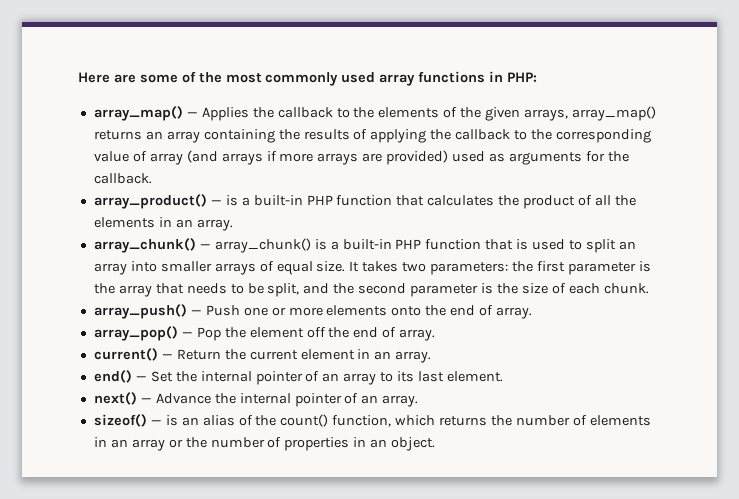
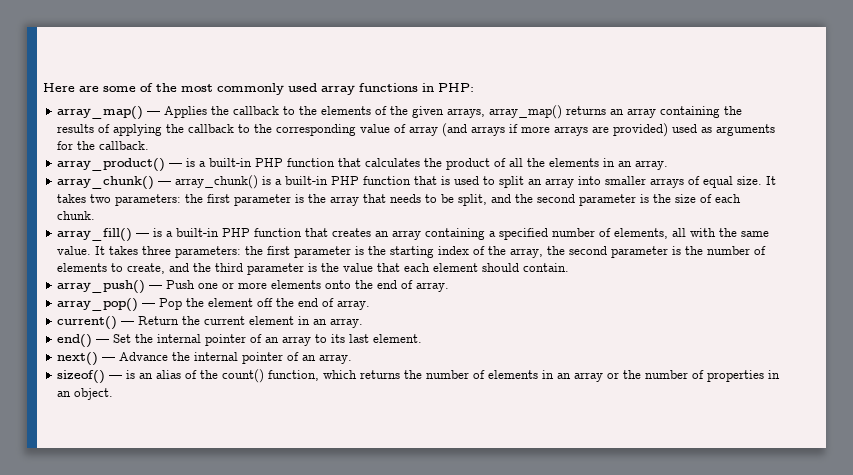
+ array_fill() — is a built-in PHP function that creates an array containing a specified number of elements, all with the same value. It takes three parameters: the first parameter is the starting index of the array, the second parameter is the number of elements to create, and the third parameter is the value that each element should contain.

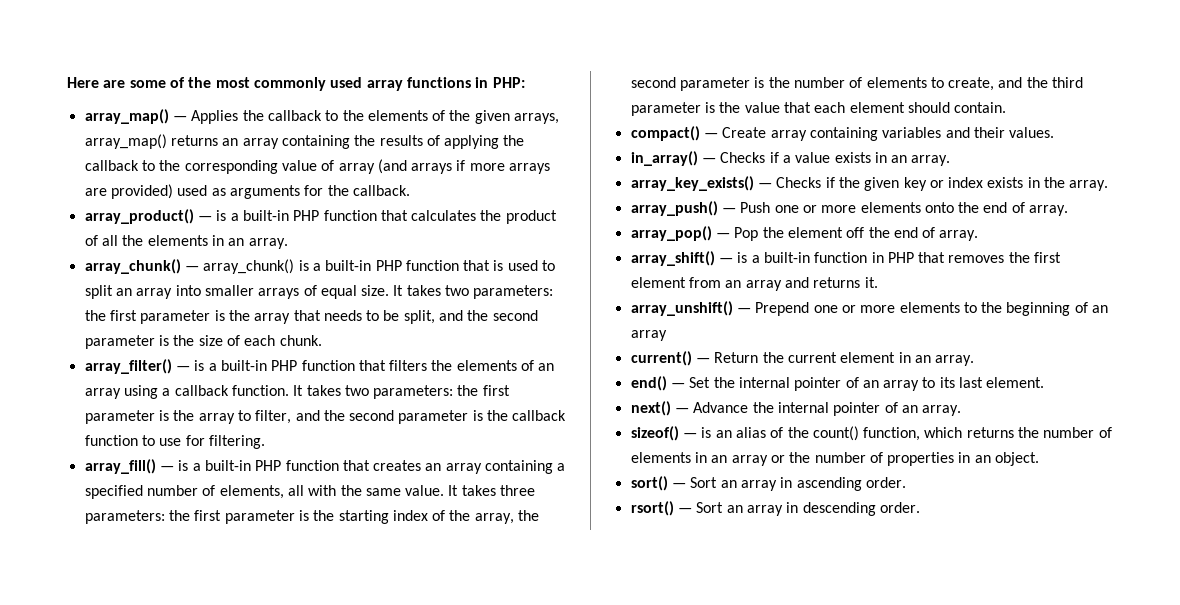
+ array_filter() — is a built-in PHP function that filters the elements of an array using a callback function. It takes two parameters: the first parameter is the array to filter, and the second parameter is the callback function to use for filtering.
+ compact() — Create array containing variables and their values.
+ in_array() — Checks if a value exists in an array.
+ array_key_exists() — Checks if the given key or index exists in the array.
+ array_shift() — is a built-in function in PHP that removes the first element from an array and returns it.
+ array_unshift() — Prepend one or more elements to the beginning of an array
+ sort() — Sort an array in ascending order.
+ rsort() — Sort an array in descending order.

